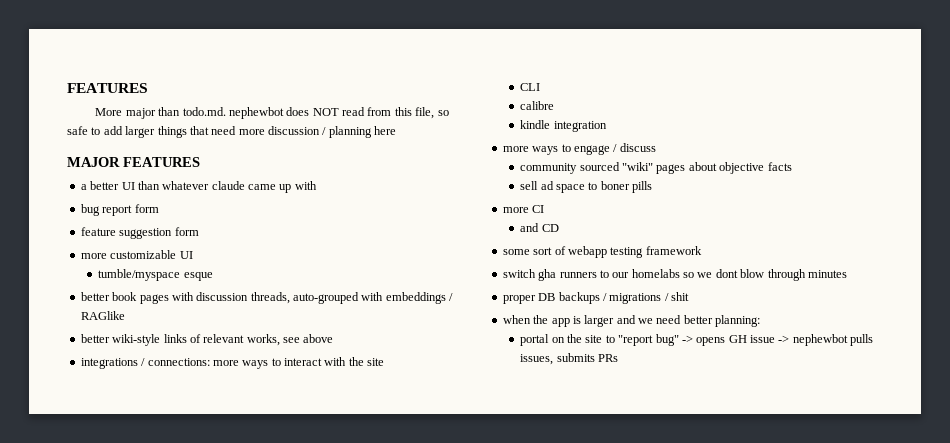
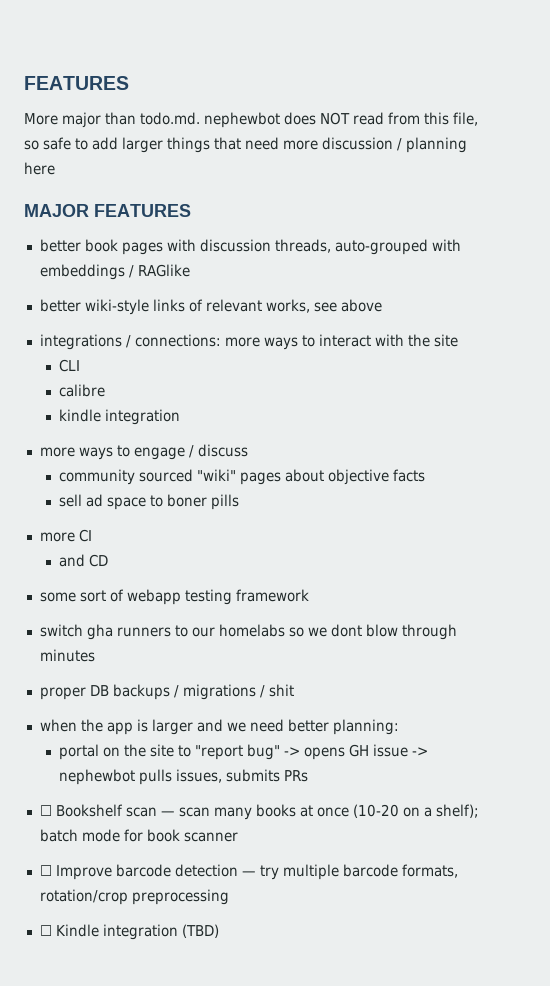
- a better UI than whatever claude came up with
- bug report form
- feature suggestion form
- more customizable UI
- tumble/myspace esque
+ ☐ Bookshelf scan — scan many books at once (10-20 on a shelf); batch mode for book scanner
+ ☐ Improve barcode detection — try multiple barcode formats, rotation/crop preprocessing
+ ☐ Kindle integration (TBD)

